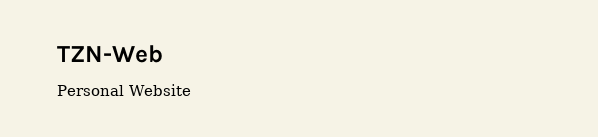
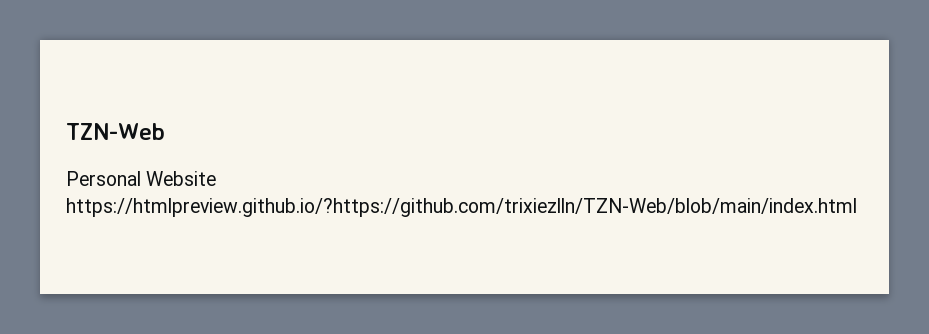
- Personal Website
+ Personal Website https://htmlpreview.github.io/?https://github.com/trixiezlln/TZN-Web/blob/main/index.html

